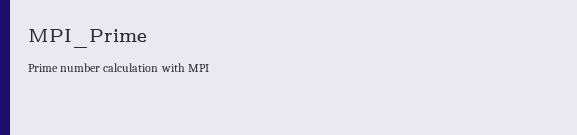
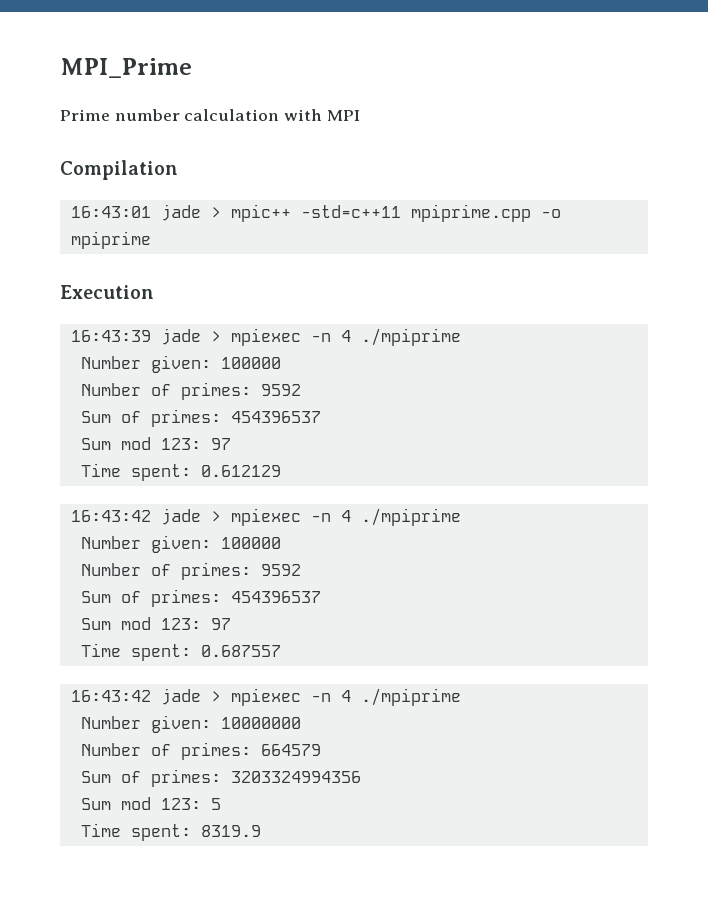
+ Compilation
+ 16:43:01 jade > mpic++ -std=c++11 mpiprime.cpp -o mpiprime
+ Execution
+ 16:43:39 jade > mpiexec -n 4 ./mpiprime
+ Number given: 100000
+ Number of primes: 9592
+ Sum of primes: 454396537
+ Sum mod 123: 97
+ Time spent: 0.612129
+ 16:43:42 jade > mpiexec -n 4 ./mpiprime
+ Number given: 100000
+ Number of primes: 9592
+ Sum of primes: 454396537
+ Sum mod 123: 97
+ Time spent: 0.687557
+ 16:43:42 jade > mpiexec -n 4 ./mpiprime
+ Number given: 10000000
+ Number of primes: 664579
+ Sum of primes: 3203324994356
+ Sum mod 123: 5
+ Time spent: 8319.9

